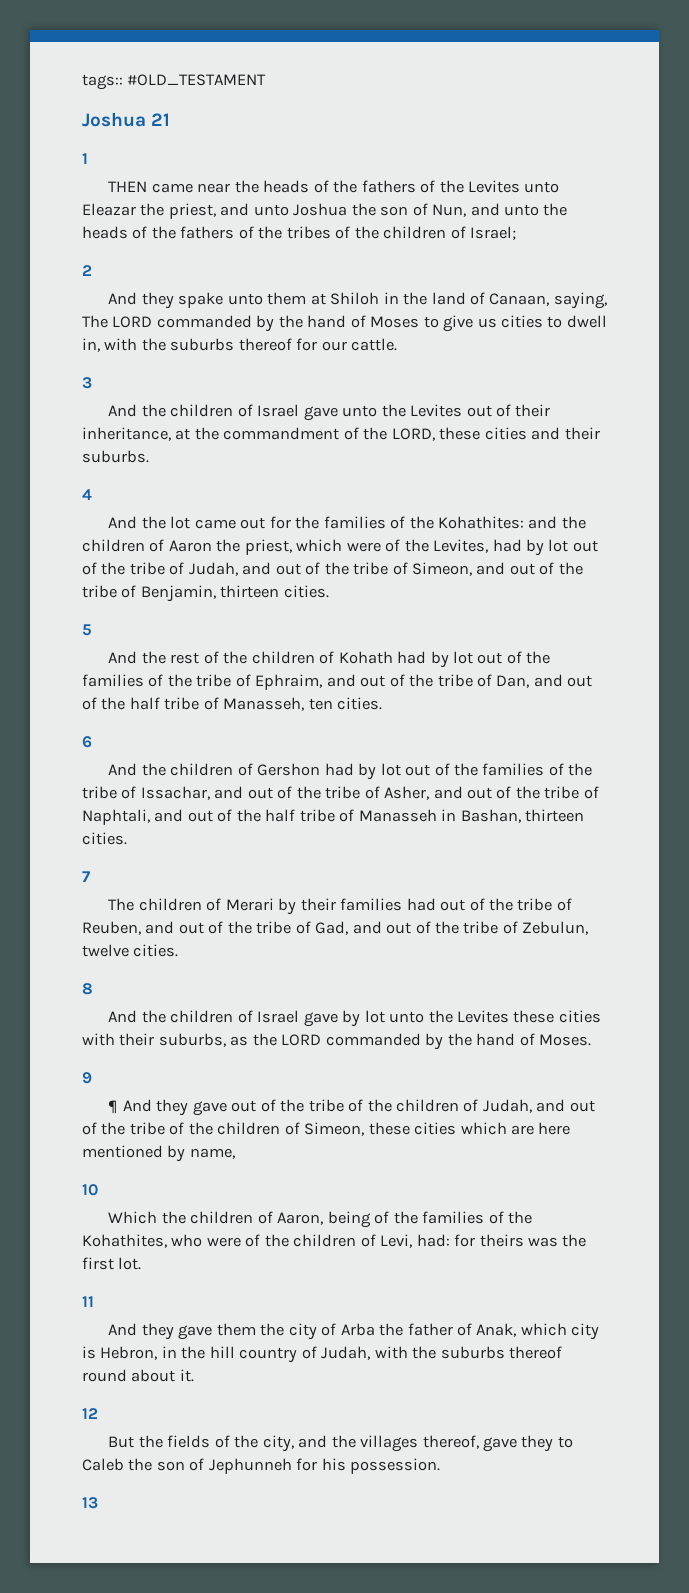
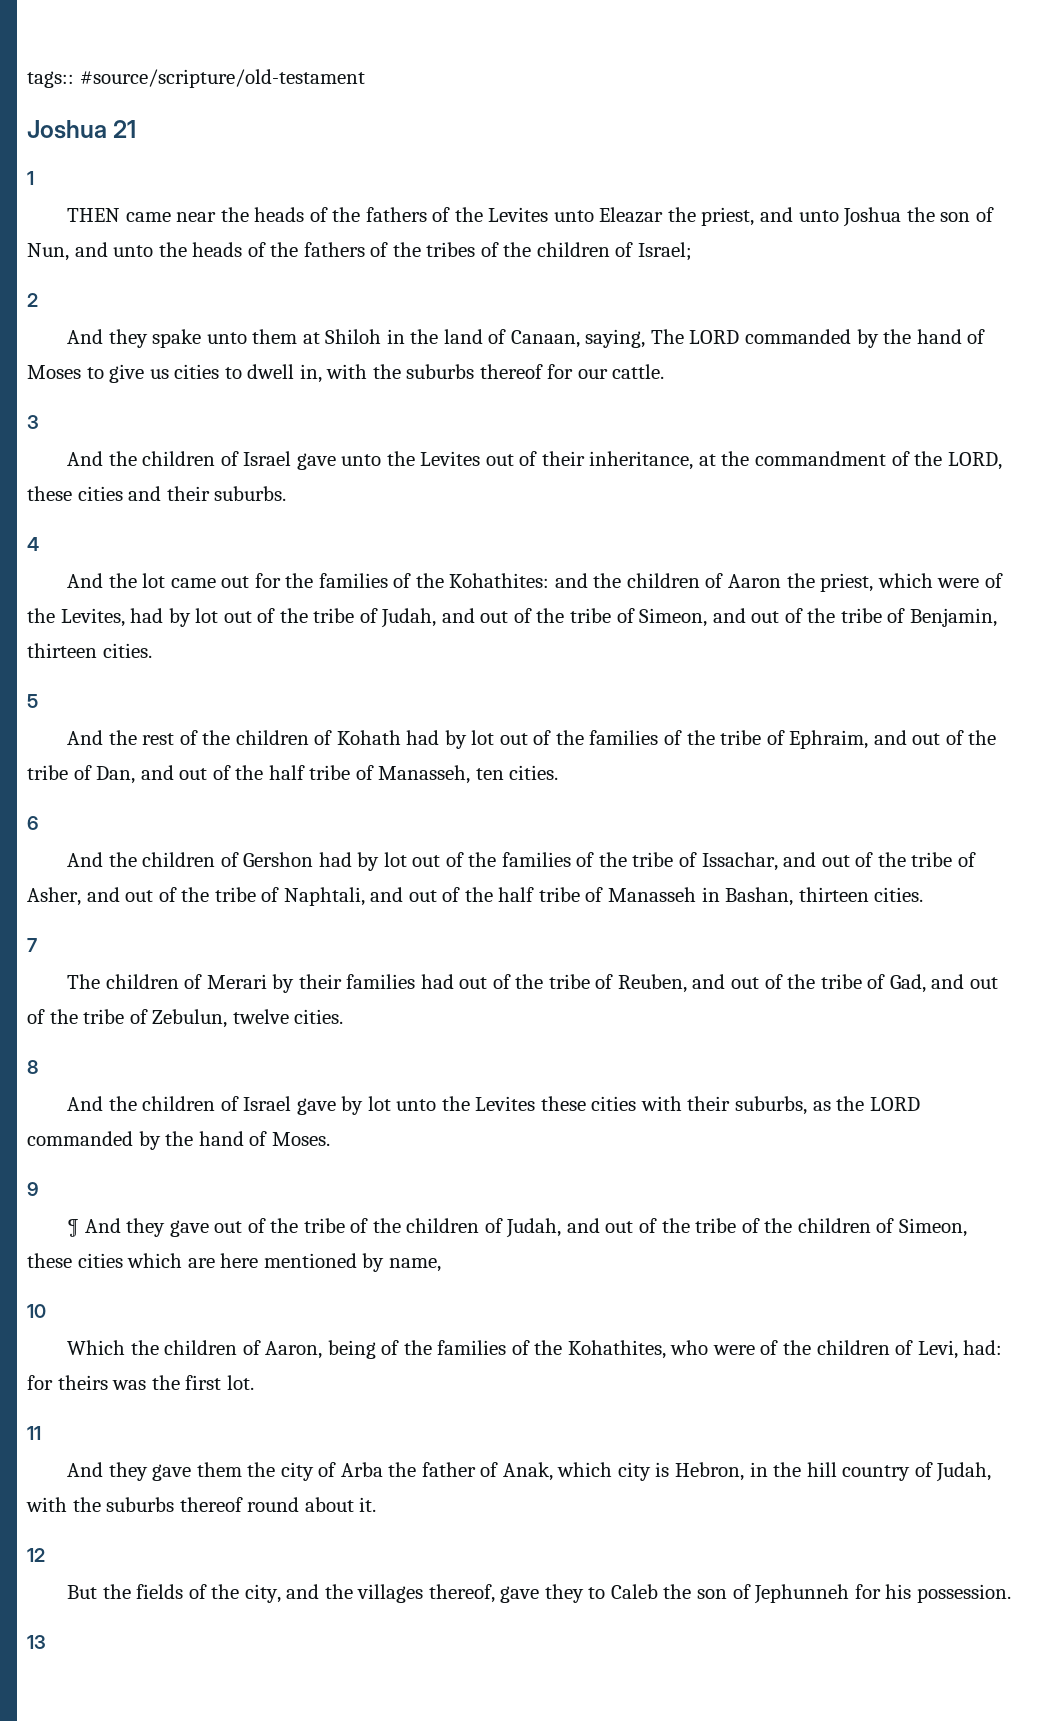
- tags:: #OLD_TESTAMENT
+ tags:: #source/scripture/old-testament

